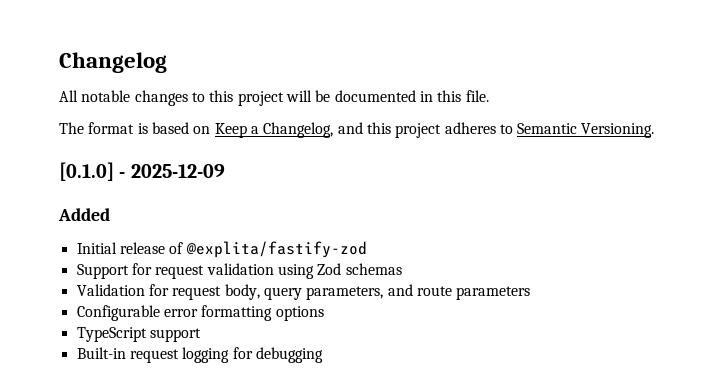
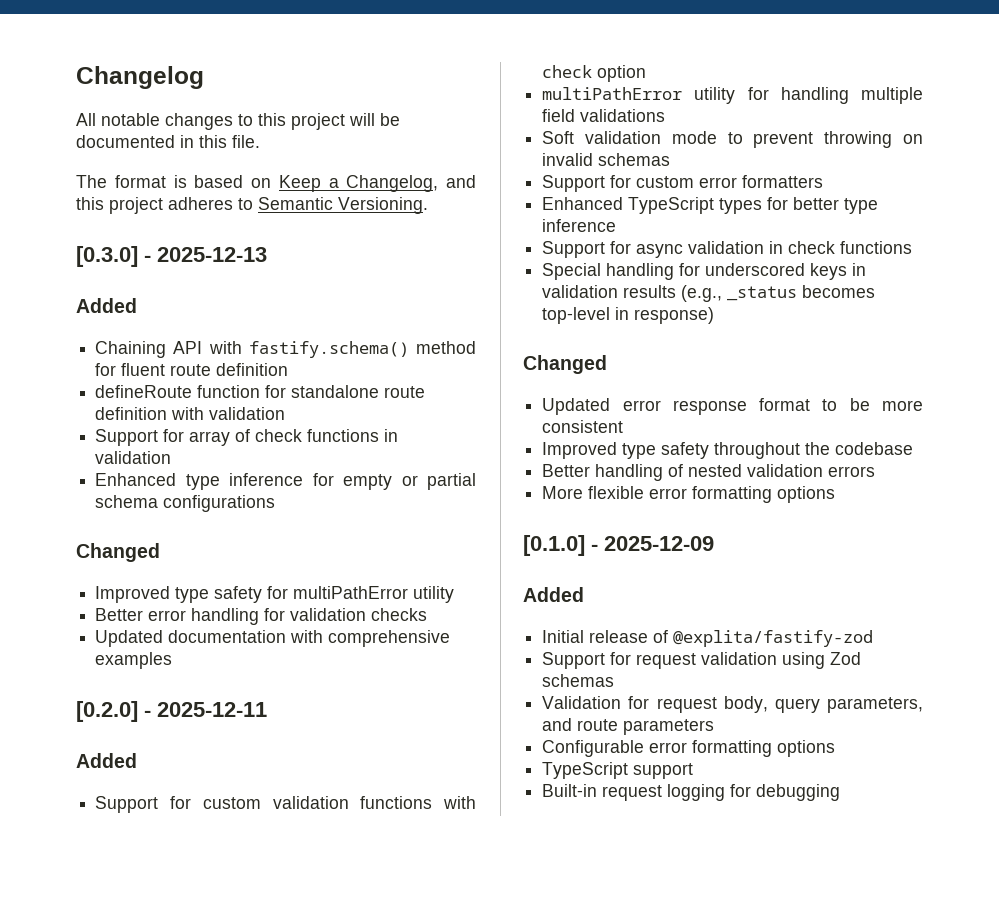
+ [0.3.0] - 2025-12-13
+ Added
+ Chaining API with fastify.schema() method for fluent route definition
+ defineRoute function for standalone route definition with validation
+ Support for array of check functions in validation
+ Enhanced type inference for empty or partial schema configurations
+ Changed
+ Improved type safety for multiPathError utility
+ Better error handling for validation checks
+ Updated documentation with comprehensive examples
+ [0.2.0] - 2025-12-11
+ Added
+ Support for custom validation functions with check option
+ multiPathError utility for handling multiple field validations
+ Soft validation mode to prevent throwing on invalid schemas
+ Support for custom error formatters
+ Enhanced TypeScript types for better type inference
+ Support for async validation in check functions
+ Special handling for underscored keys in validation results (e.g., _status becomes top-level in response)
+ Changed
+ Updated error response format to be more consistent
+ Improved type safety throughout the codebase
+ Better handling of nested validation errors
+ More flexible error formatting options

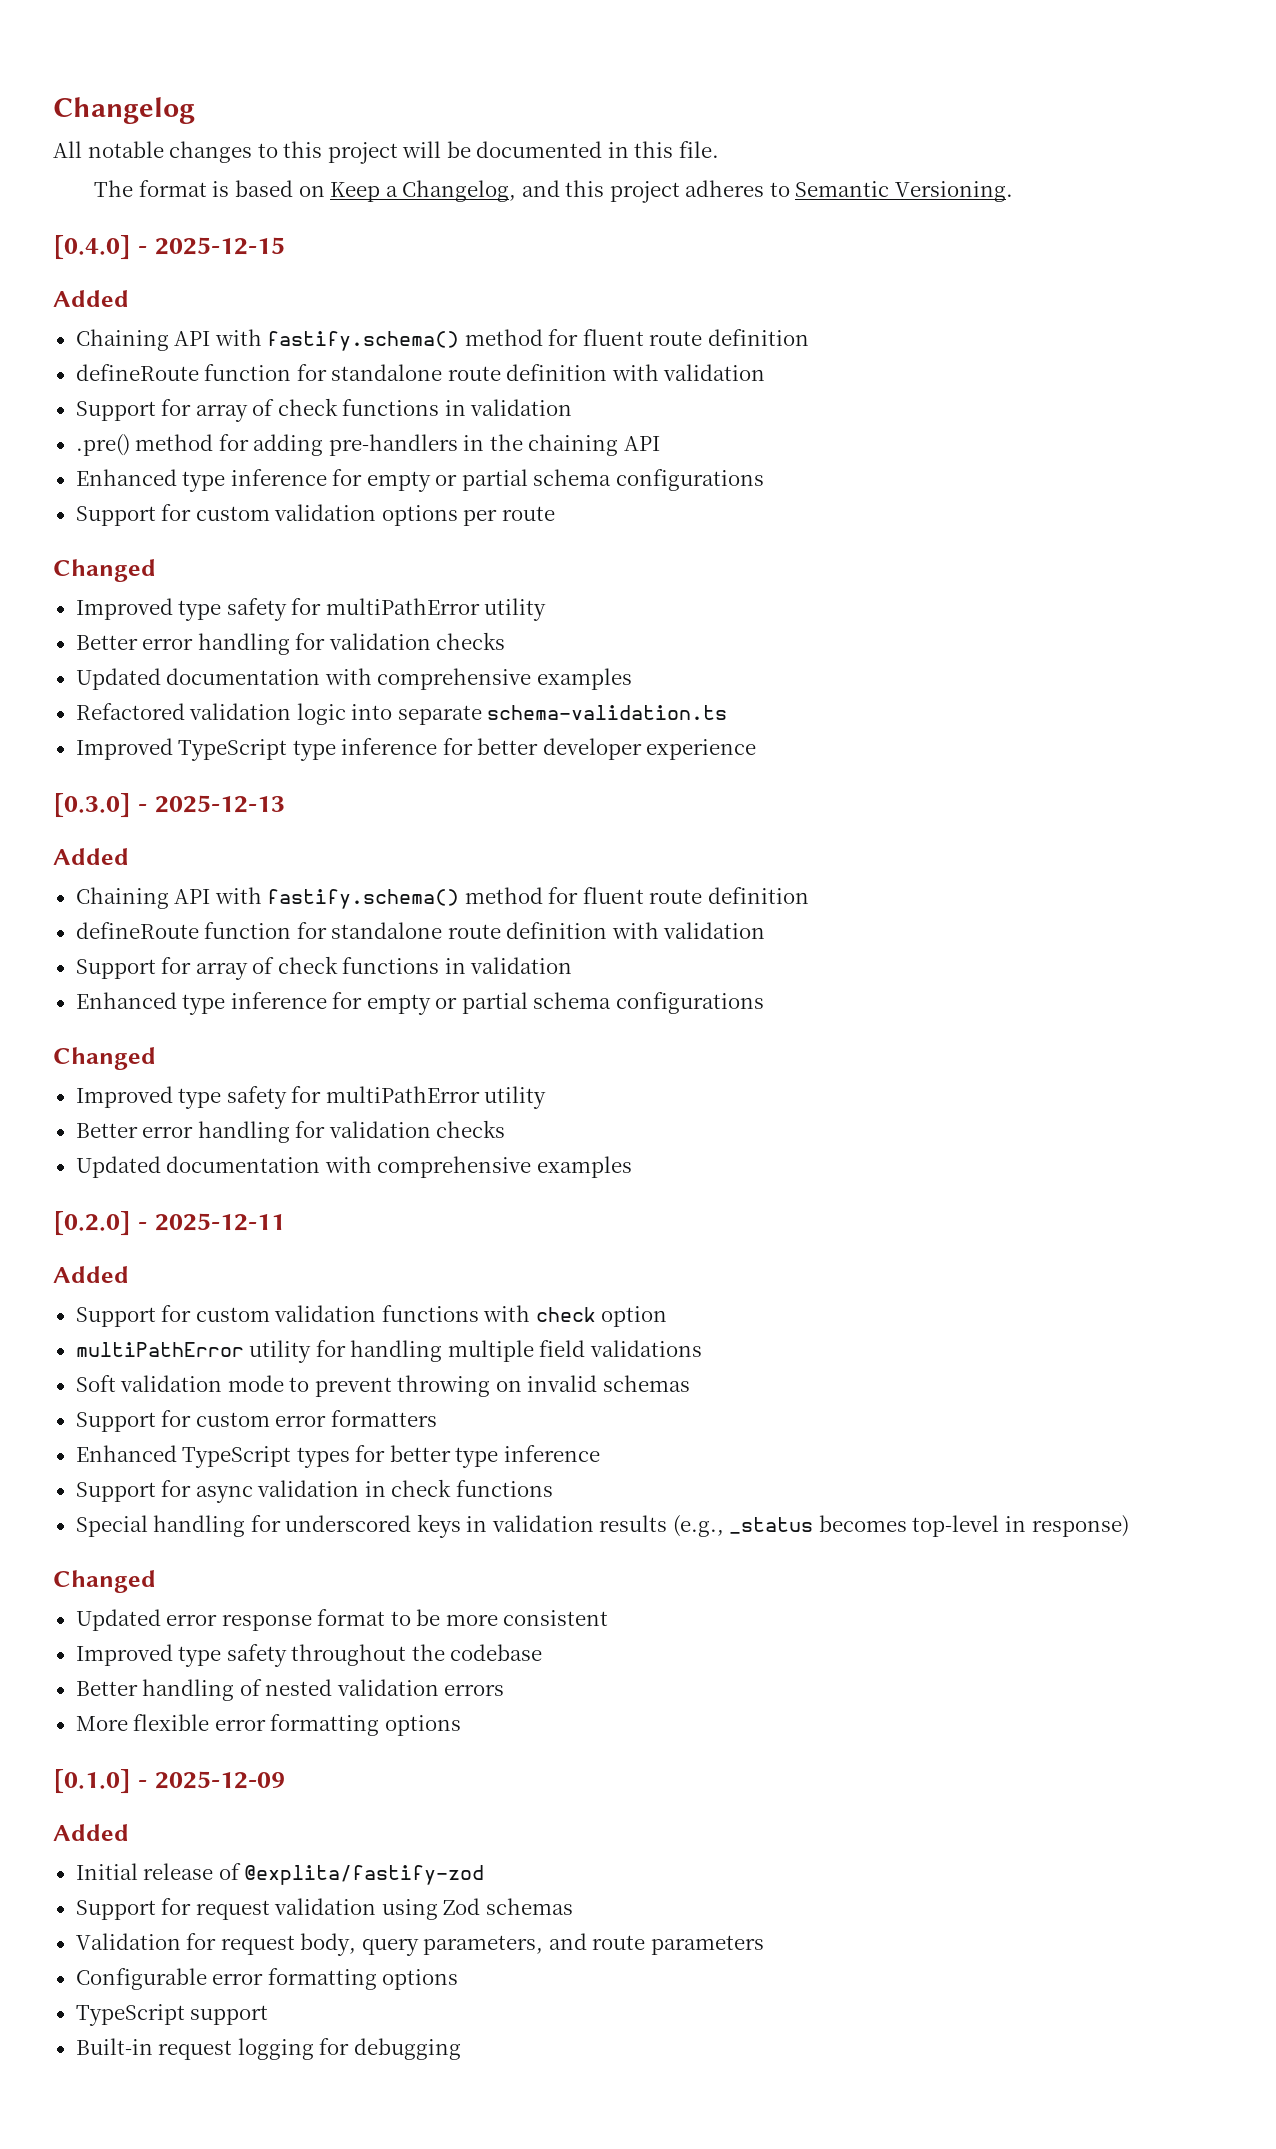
+ [0.4.0] - 2025-12-15
+ Added
+ Chaining API with fastify.schema() method for fluent route definition
+ defineRoute function for standalone route definition with validation
+ Support for array of check functions in validation
+ .pre() method for adding pre-handlers in the chaining API
+ Enhanced type inference for empty or partial schema configurations
+ Support for custom validation options per route
+ Changed
+ Improved type safety for multiPathError utility
+ Better error handling for validation checks
+ Updated documentation with comprehensive examples
+ Refactored validation logic into separate schema-validation.ts
+ Improved TypeScript type inference for better developer experience

